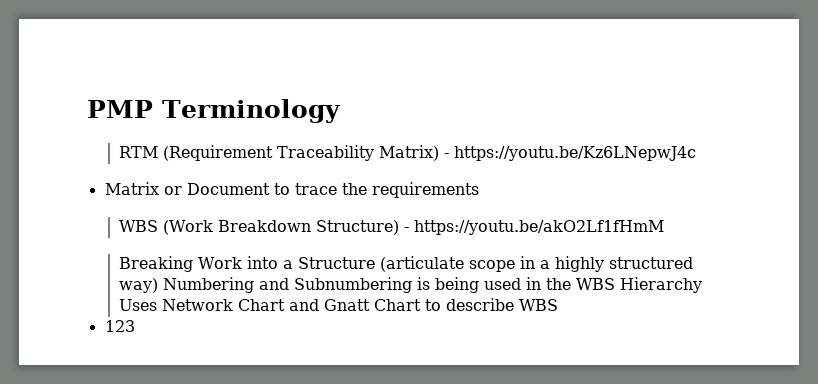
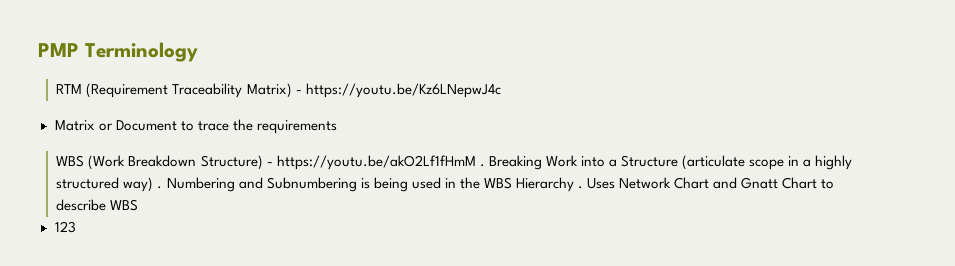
- WBS (Work Breakdown Structure) - https://youtu.be/akO2Lf1fHmM
- Breaking Work into a Structure (articulate scope in a highly structured way) Numbering and Subnumbering is being used in the WBS Hierarchy Uses Network Chart and Gnatt Chart to describe WBS
+ WBS (Work Breakdown Structure) - https://youtu.be/akO2Lf1fHmM . Breaking Work into a Structure (articulate scope in a highly structured way) . Numbering and Subnumbering is being used in the WBS Hierarchy . Uses Network Chart and Gnatt Chart to describe WBS

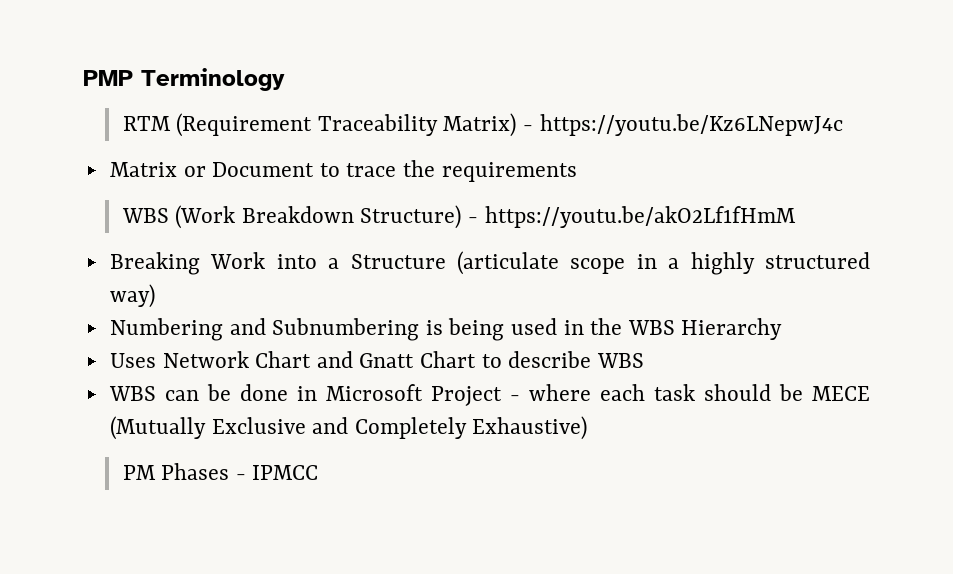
- WBS (Work Breakdown Structure) - https://youtu.be/akO2Lf1fHmM . Breaking Work into a Structure (articulate scope in a highly structured way) . Numbering and Subnumbering is being used in the WBS Hierarchy . Uses Network Chart and Gnatt Chart to describe WBS
+ WBS (Work Breakdown Structure) - https://youtu.be/akO2Lf1fHmM
+ Breaking Work into a Structure (articulate scope in a highly structured way)
+ Numbering and Subnumbering is being used in the WBS Hierarchy
+ Uses Network Chart and Gnatt Chart to describe WBS
- 123
+ WBS can be done in Microsoft Project - where each task should be MECE (Mutually Exclusive and Completely Exhaustive)
+ PM Phases - IPMCC

